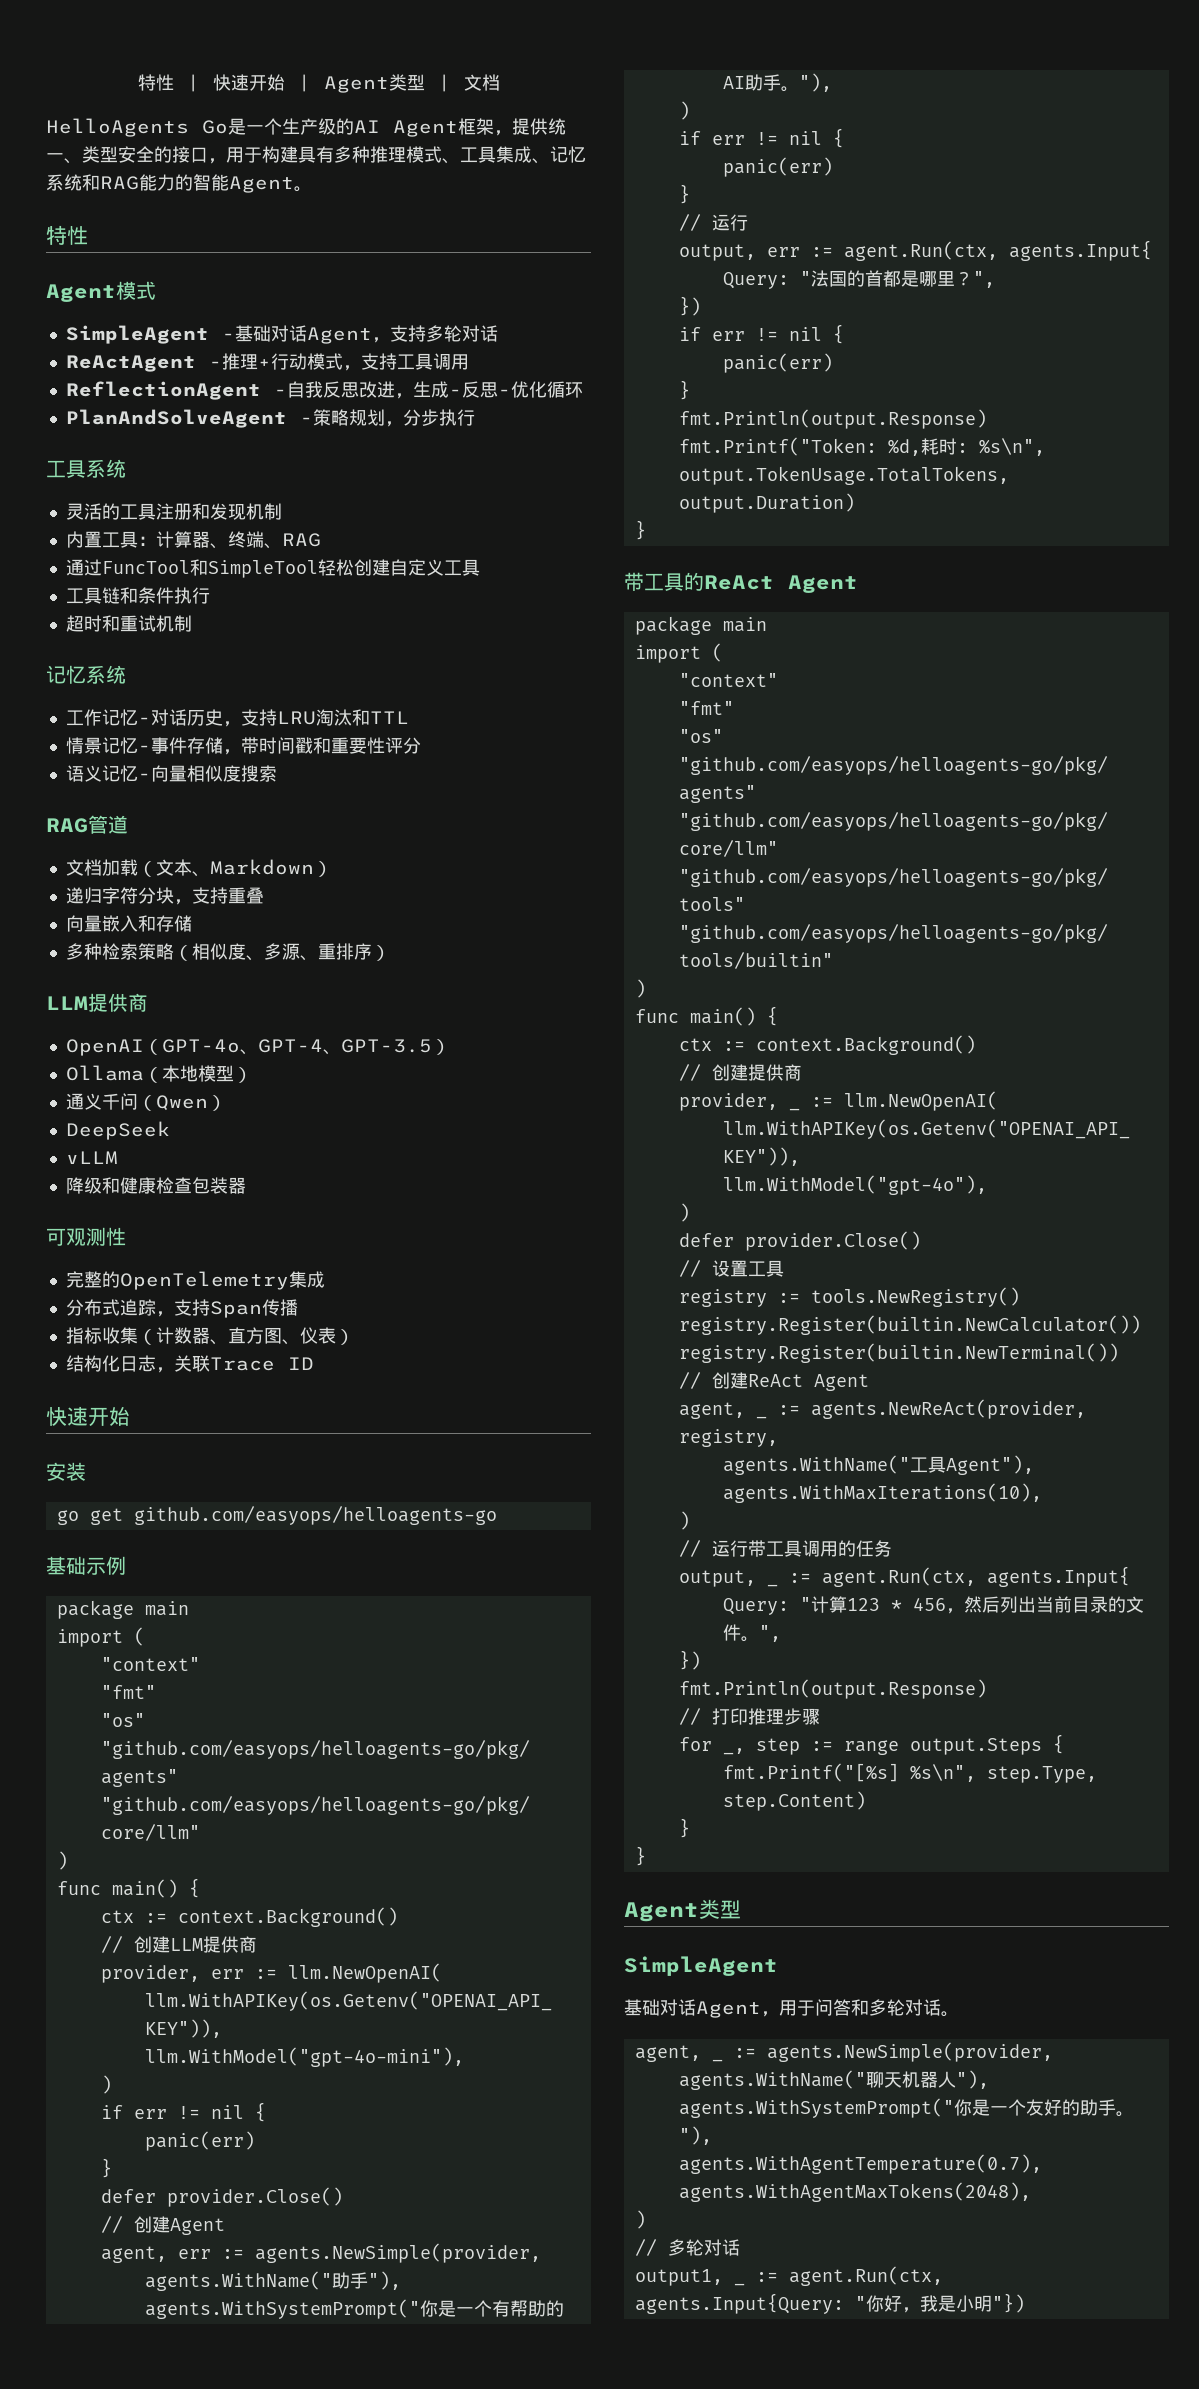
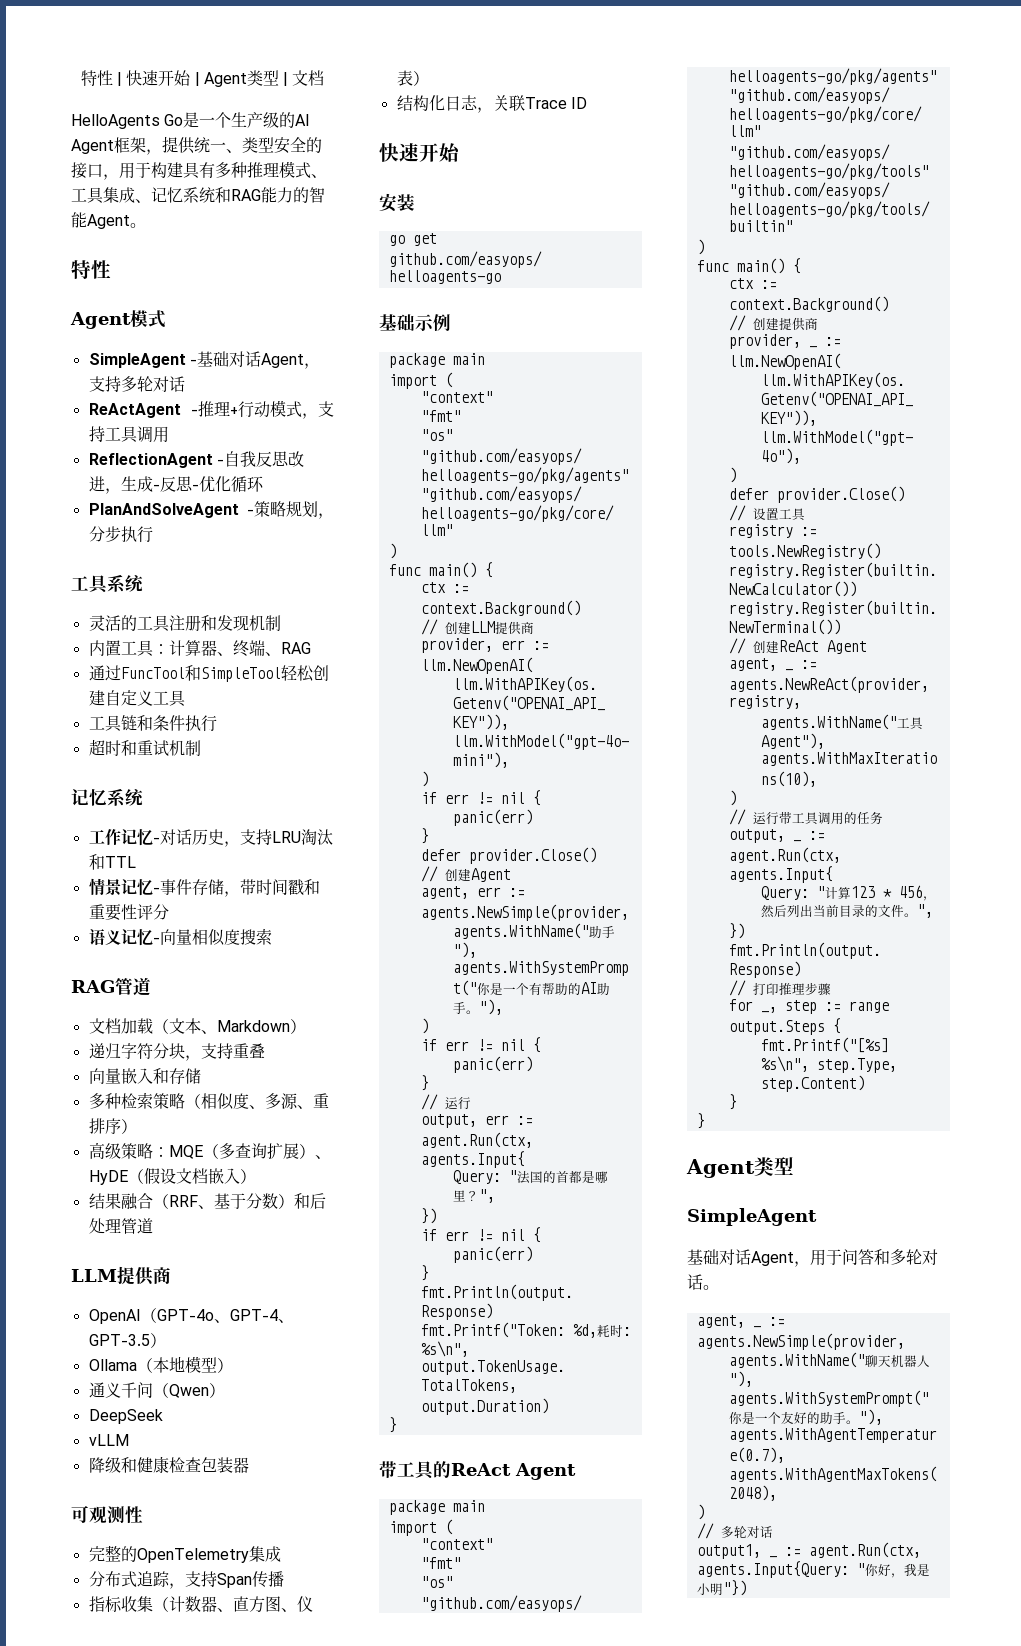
+ 高级策略：MQE（多查询扩展）、HyDE（假设文档嵌入）
+ 结果融合（RRF、基于分数）和后处理管道

